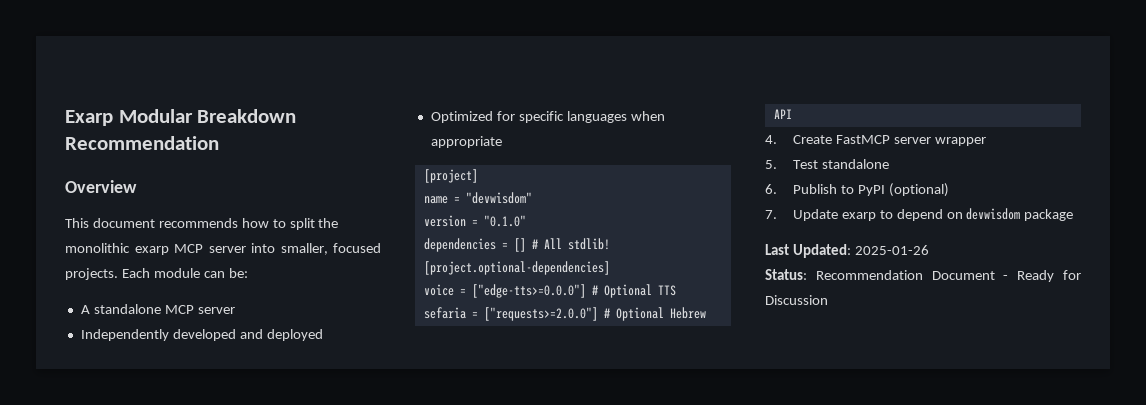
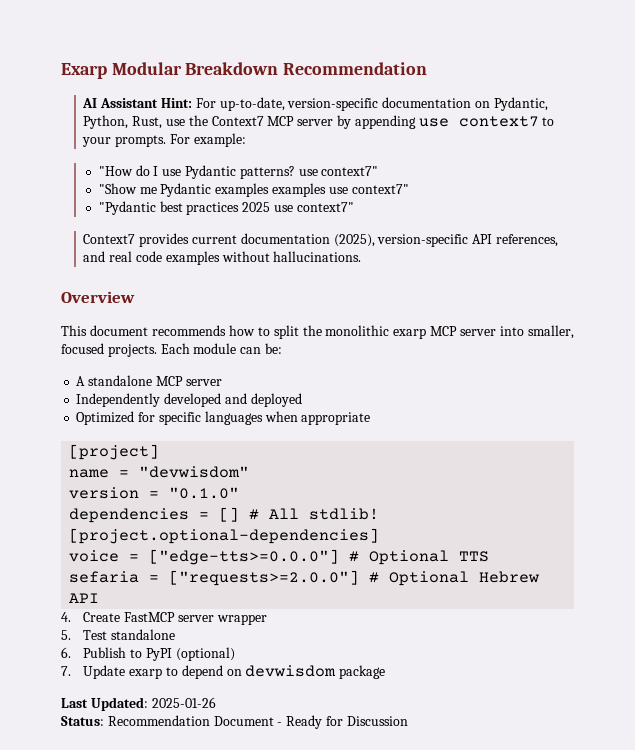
+ AI Assistant Hint: For up-to-date, version-specific documentation on Pydantic, Python, Rust, use the Context7 MCP server by appending use context7 to your prompts. For example:
+ "How do I use Pydantic patterns? use context7"
+ "Show me Pydantic examples examples use context7"
+ "Pydantic best practices 2025 use context7"
+ Context7 provides current documentation (2025), version-specific API references, and real code examples without hallucinations.

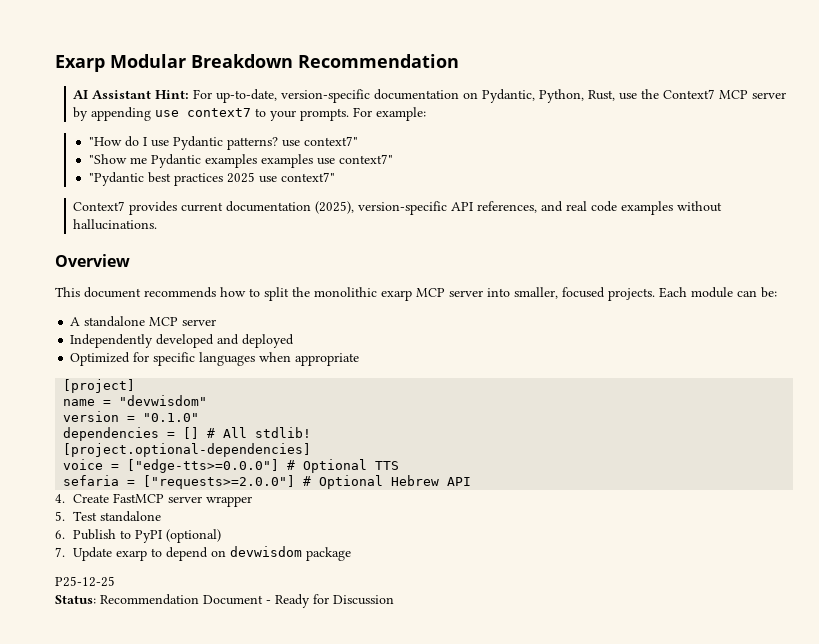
- Last Updated: 2025-01-26
+ P25-12-25

